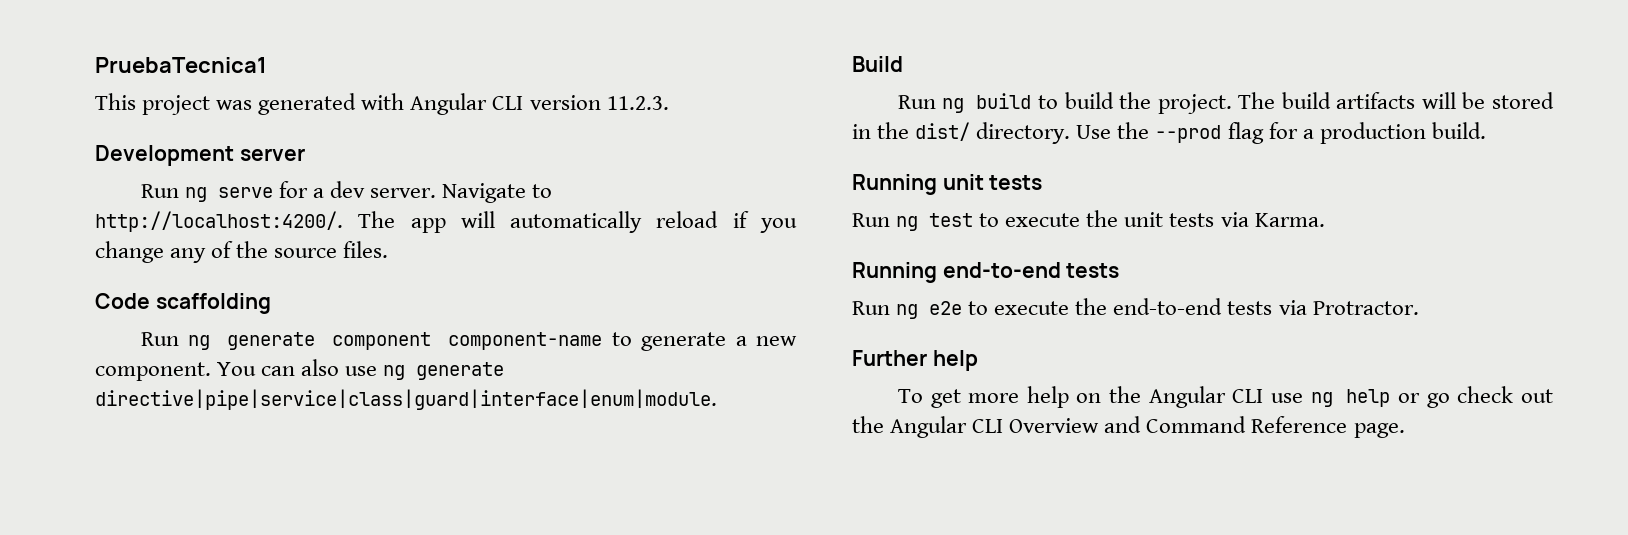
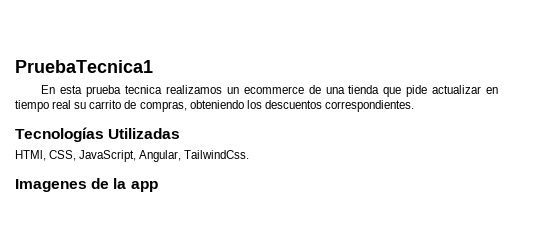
- This project was generated with Angular CLI version 11.2.3.
- Development server
- Run ng serve for a dev server. Navigate to http://localhost:4200/. The app will automatically reload if you change any of the source files.
- Code scaffolding
- Run ng generate component component-name to generate a new component. You can also use ng generate directive|pipe|service|class|guard|interface|enum|module.
- Build
- Run ng build to build the project. The build artifacts will be stored in the dist/ directory. Use the --prod flag for a production build.
- Running unit tests
- Run ng test to execute the unit tests via Karma.
- Running end-to-end tests
- Run ng e2e to execute the end-to-end tests via Protractor.
- Further help
- To get more help on the Angular CLI use ng help or go check out the Angular CLI Overview and Command Reference page.
+ En esta prueba tecnica realizamos un ecommerce de una tienda que pide actualizar en tiempo real su carrito de compras, obteniendo los descuentos correspondientes.
+ Tecnologías Utilizadas
+ HTMl, CSS, JavaScript, Angular, TailwindCss.
+ Imagenes de la app

